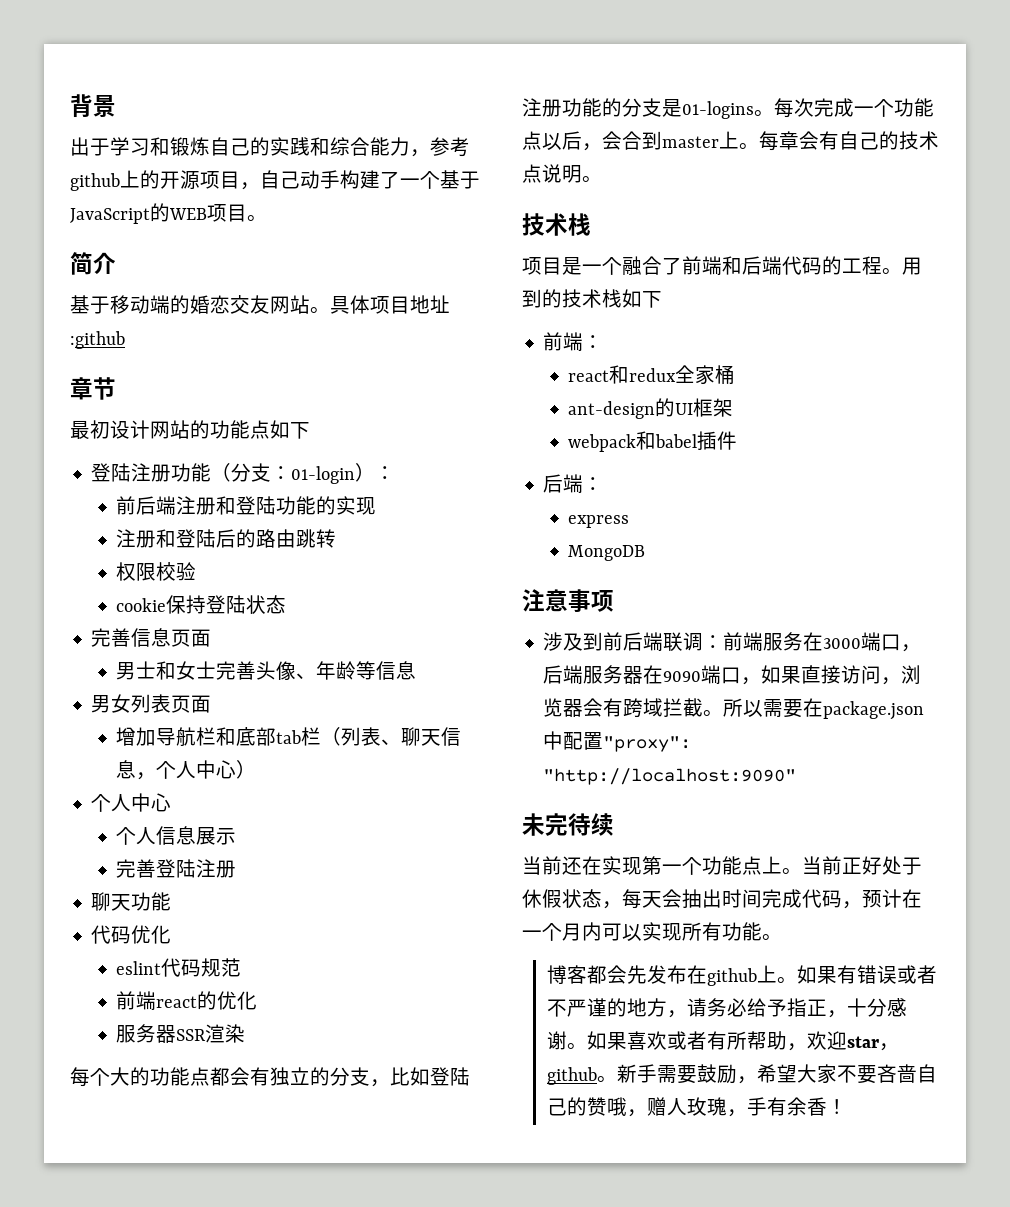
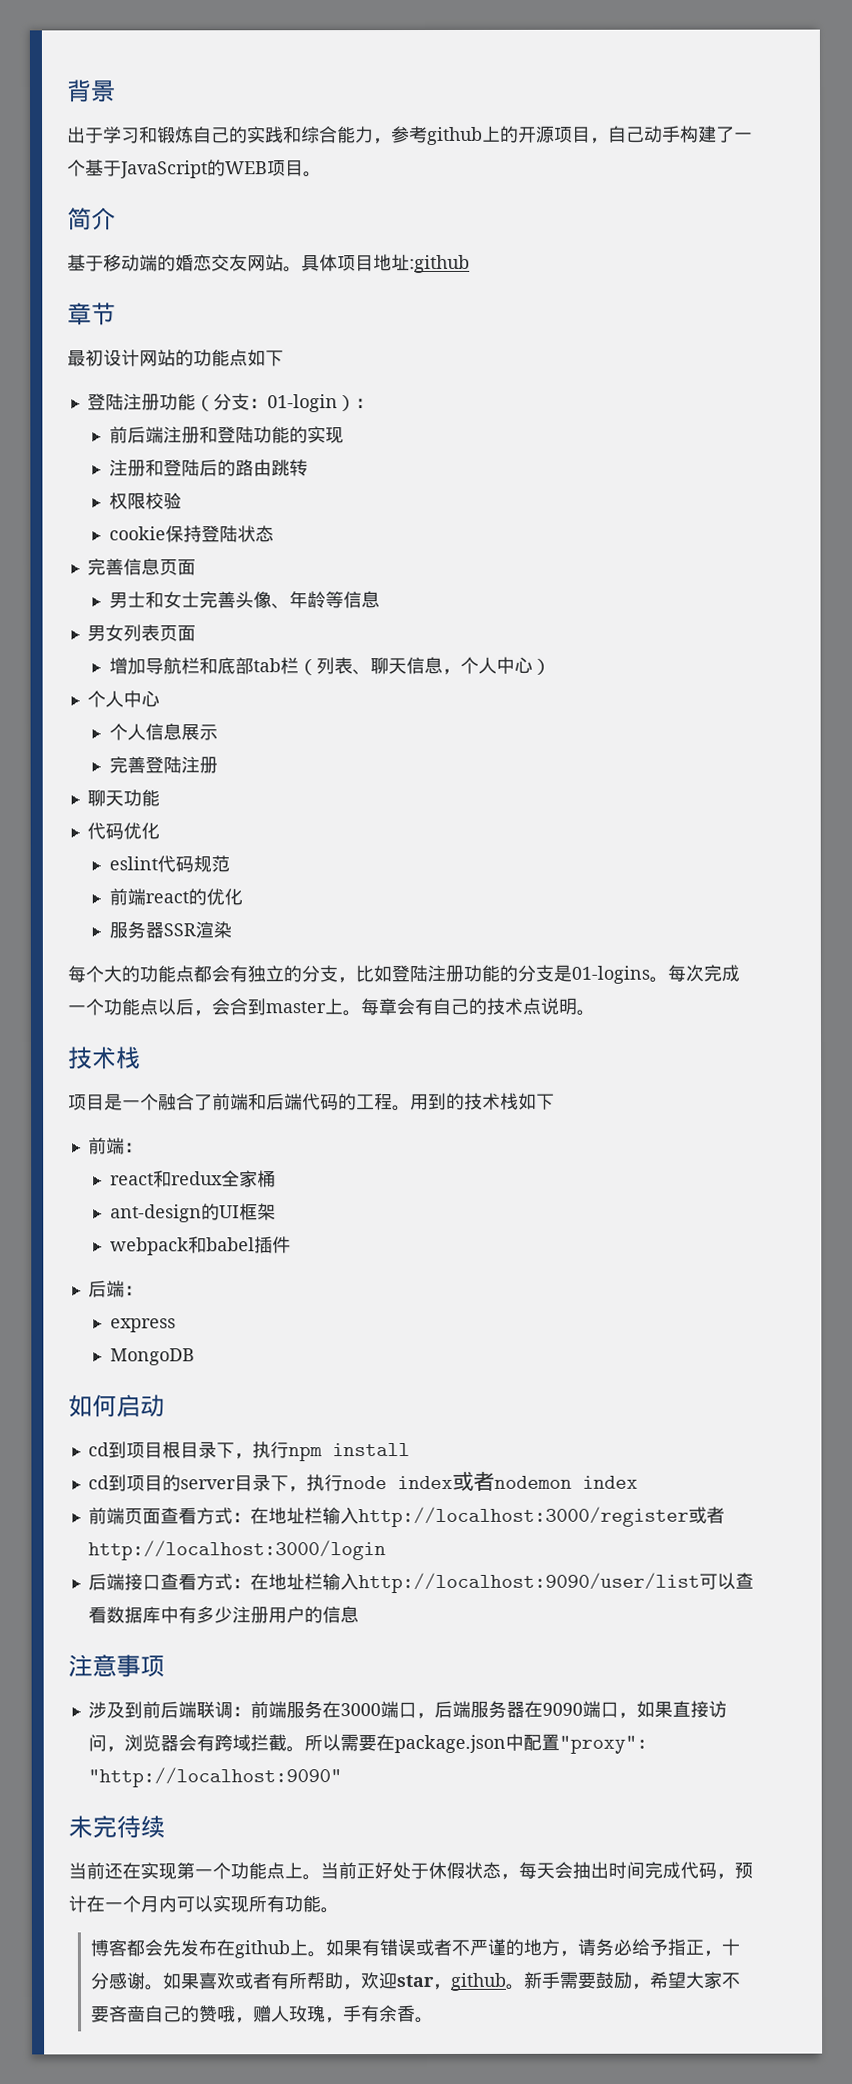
+ 如何启动
+ cd到项目根目录下，执行npm install
+ cd到项目的server目录下，执行node index或者nodemon index
+ 前端页面查看方式：在地址栏输入http://localhost:3000/register或者http://localhost:3000/login
+ 后端接口查看方式：在地址栏输入http://localhost:9090/user/list可以查看数据库中有多少注册用户的信息
- 新手需要鼓励，希望大家不要吝啬自己的赞哦，赠人玫瑰，手有余香！
+ 新手需要鼓励，希望大家不要吝啬自己的赞哦，赠人玫瑰，手有余香。

